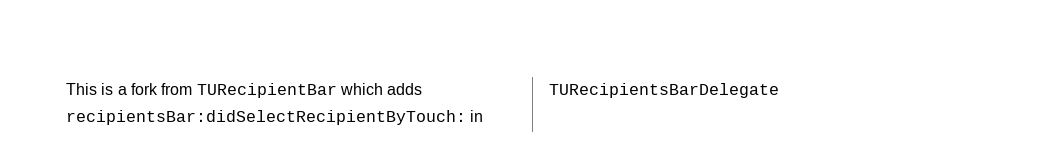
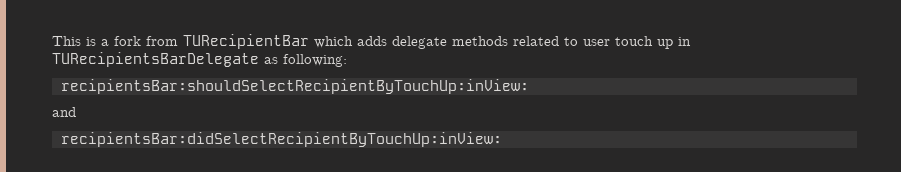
- This is a fork from TURecipientBar which adds recipientsBar:didSelectRecipientByTouch: in TURecipientsBarDelegate
+ This is a fork from TURecipientBar which adds delegate methods related to user touch up in TURecipientsBarDelegate as following:
+ recipientsBar:shouldSelectRecipientByTouchUp:inView:
+ and
+ recipientsBar:didSelectRecipientByTouchUp:inView:

